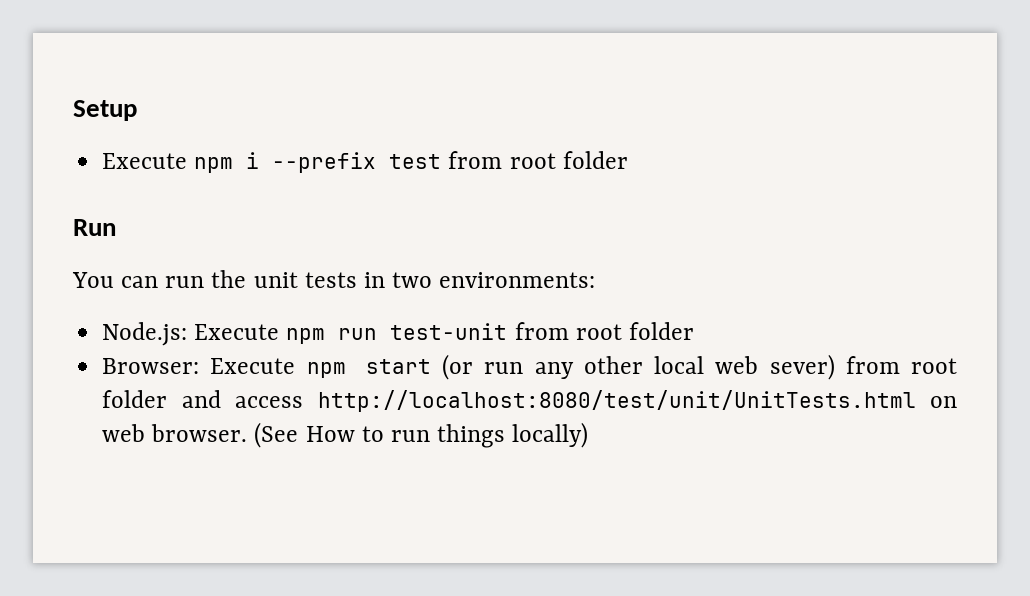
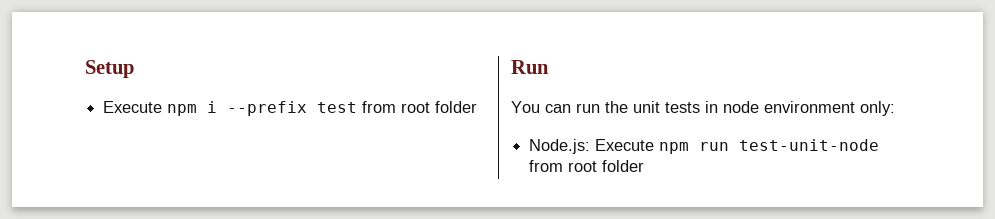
- You can run the unit tests in two environments:
+ You can run the unit tests in node environment only:
- Node.js: Execute npm run test-unit from root folder
- Browser: Execute npm start (or run any other local web sever) from root folder and access http://localhost:8080/test/unit/UnitTests.html on web browser. (See How to run things locally)
+ Node.js: Execute npm run test-unit-node from root folder

